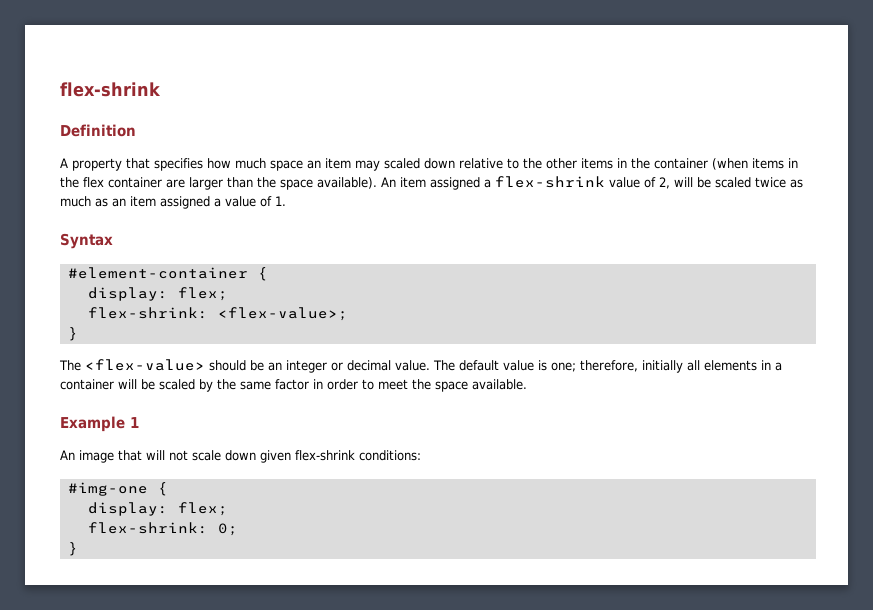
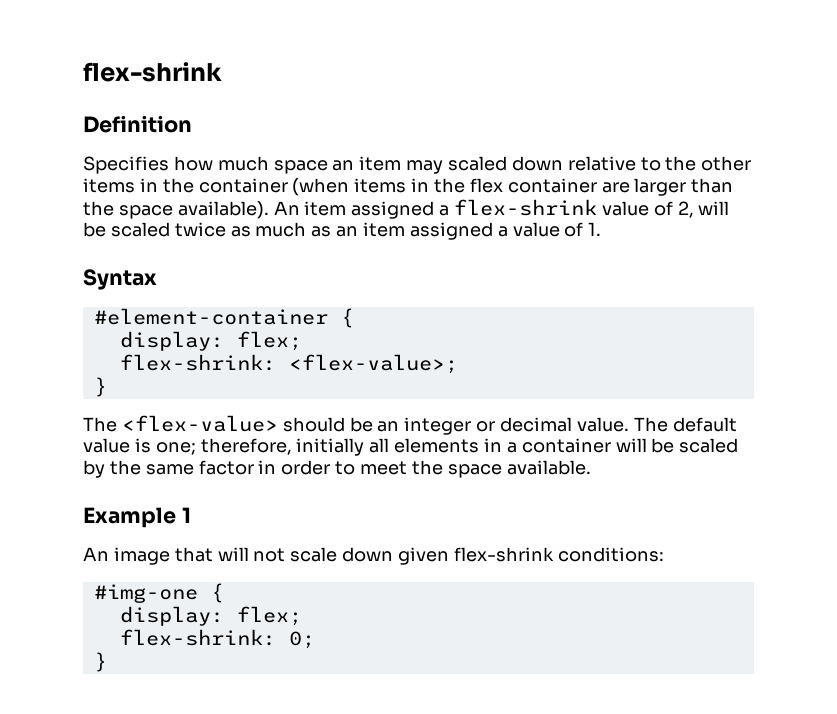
- A property that specifies how much space an item may scaled down relative to the other items in the container (when items in the flex container are larger than the space available).
+ Specifies how much space an item may scaled down relative to the other items in the container (when items in the flex container are larger than the space available).

